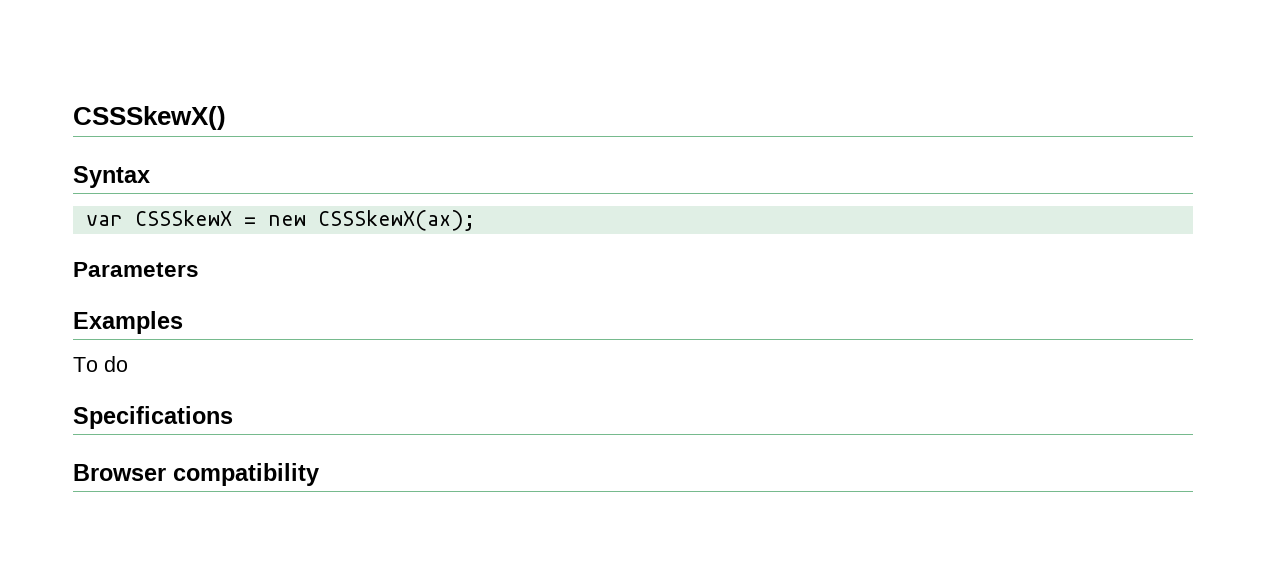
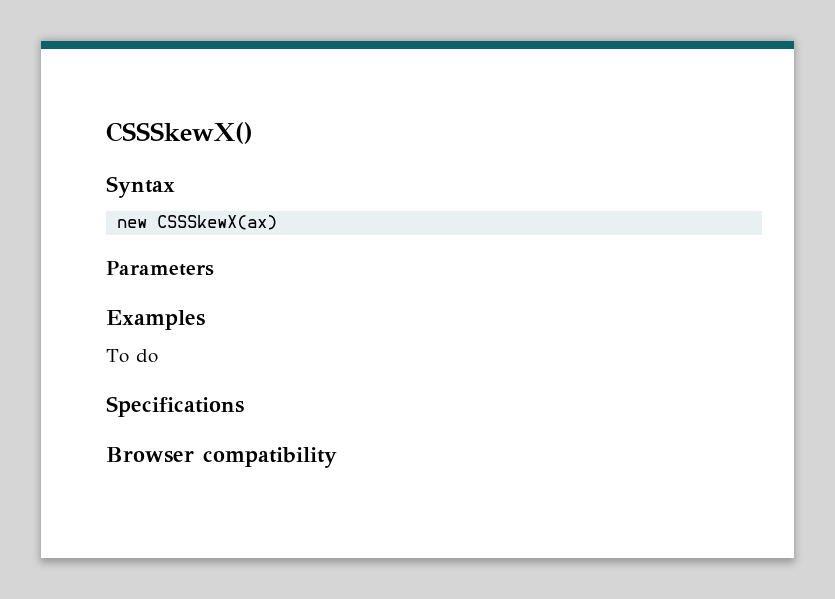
- var CSSSkewX = new CSSSkewX(ax);
+ new CSSSkewX(ax)

